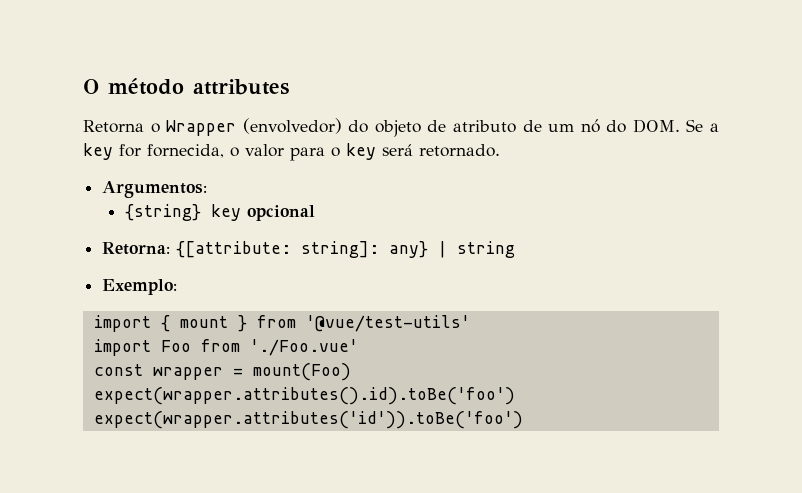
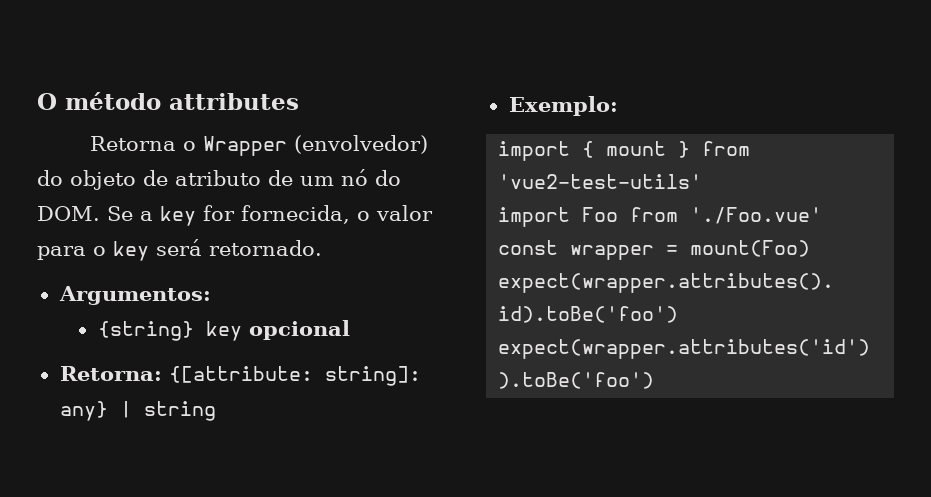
- import { mount } from '@vue/test-utils'
+ import { mount } from 'vue2-test-utils'

